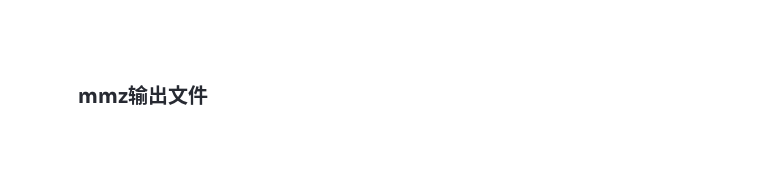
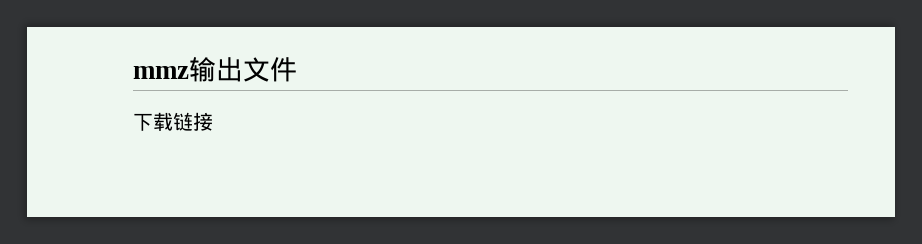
+ 下载链接

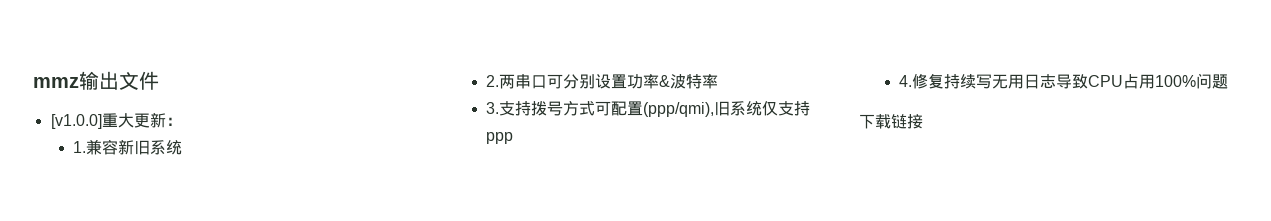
+ [v1.0.0]重大更新：
+ 1.兼容新旧系统
+ 2.两串口可分别设置功率&波特率
+ 3.支持拨号方式可配置(ppp/qmi),旧系统仅支持ppp
+ 4.修复持续写无用日志导致CPU占用100%问题

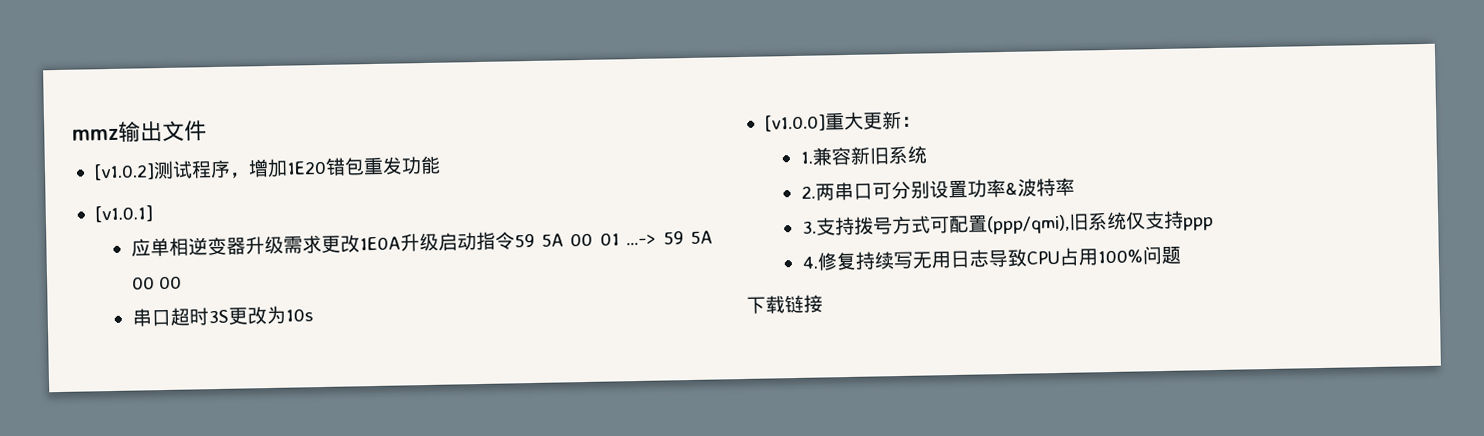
+ [v1.0.2]测试程序，增加1E20错包重发功能
+ [v1.0.1]
+ 应单相逆变器升级需求更改1E0A升级启动指令59 5A 00 01 ...-> 59 5A 00 00
+ 串口超时3S更改为10s

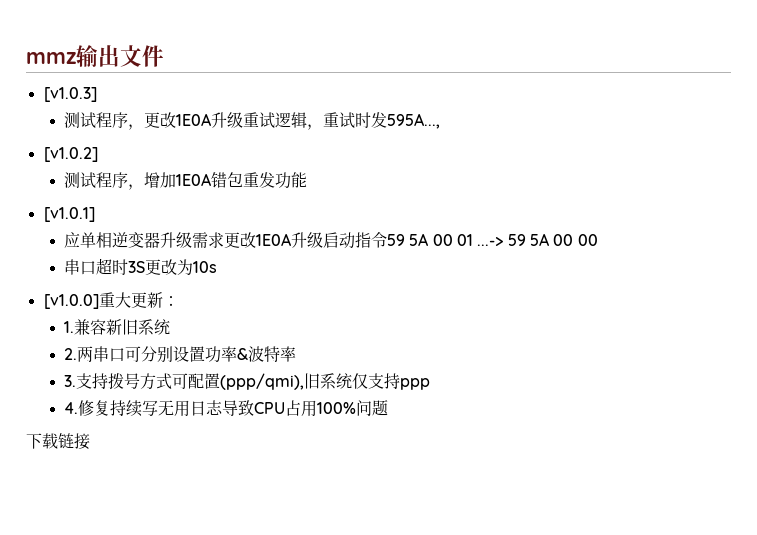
+ [v1.0.3]
+ 测试程序，更改1E0A升级重试逻辑，重试时发595A...,
- [v1.0.2]测试程序，增加1E20错包重发功能
+ [v1.0.2]
+ 测试程序，增加1E0A错包重发功能

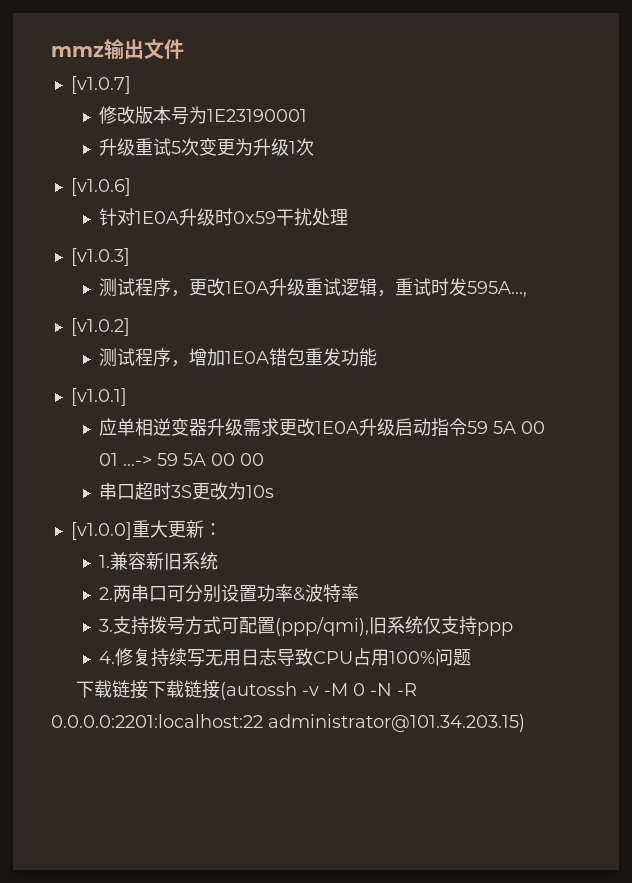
+ [v1.0.7]
+ 修改版本号为1E23190001
+ 升级重试5次变更为升级1次
+ [v1.0.6]
+ 针对1E0A升级时0x59干扰处理
- 下载链接
+ 下载链接下载链接(autossh -v -M 0 -N -R 0.0.0.0:2201:localhost:22 administrator@101.34.203.15)

